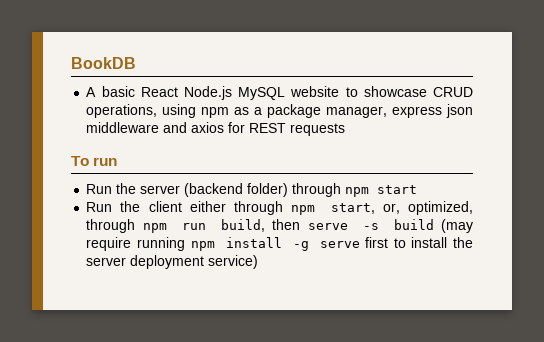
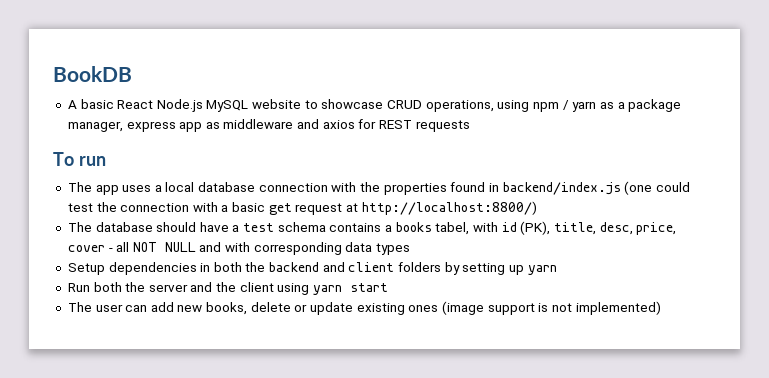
- A basic React Node.js MySQL website to showcase CRUD operations, using npm as a package manager, express json middleware and axios for REST requests
+ A basic React Node.js MySQL website to showcase CRUD operations, using npm / yarn as a package manager, express app as middleware and axios for REST requests
- Run the server (backend folder) through npm start
- Run the client either through npm start, or, optimized, through npm run build, then serve -s build (may require running npm install -g serve first to install the server deployment service)
+ The app uses a local database connection with the properties found in backend/index.js (one could test the connection with a basic get request at http://localhost:8800/)
+ The database should have a test schema contains a books tabel, with id (PK), title, desc, price, cover - all NOT NULL and with corresponding data types
+ Setup dependencies in both the backend and client folders by setting up yarn
+ Run both the server and the client using yarn start
+ The user can add new books, delete or update existing ones (image support is not implemented)

